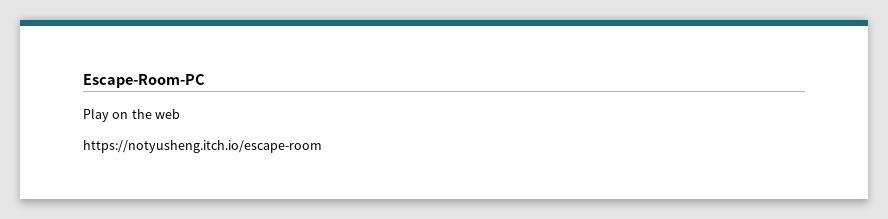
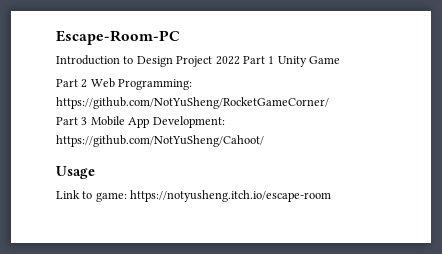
- Play on the web
- https://notyusheng.itch.io/escape-room
+ Introduction to Design Project 2022 Part 1 Unity Game
+ Part 2 Web Programming: https://github.com/NotYuSheng/RocketGameCorner/
+ Part 3 Mobile App Development: https://github.com/NotYuSheng/Cahoot/
+ Usage
+ Link to game: https://notyusheng.itch.io/escape-room

